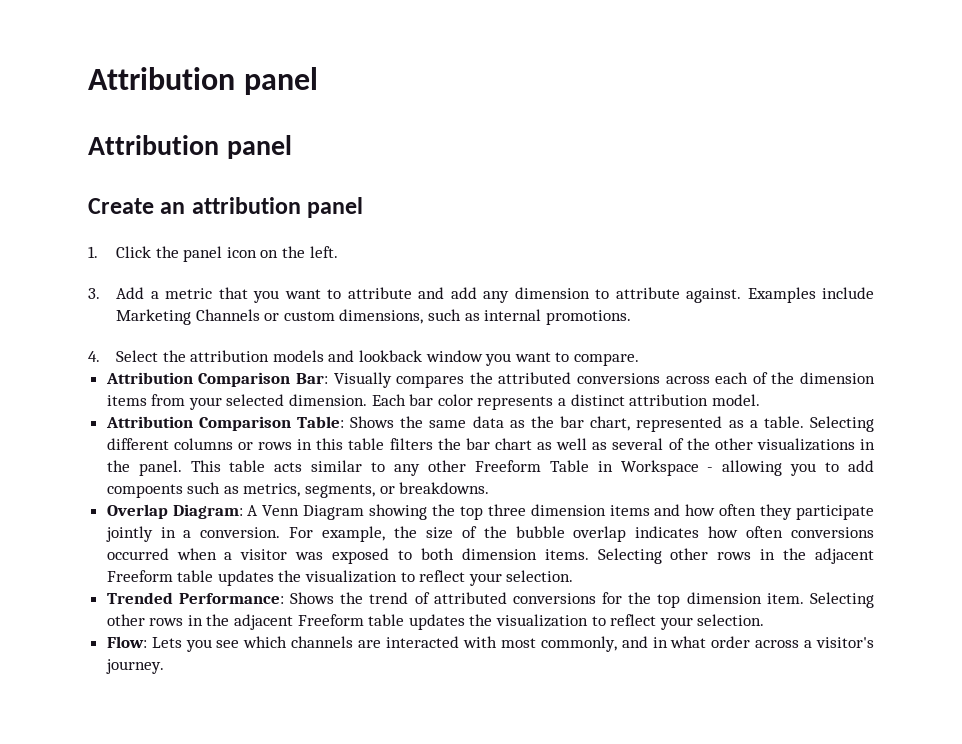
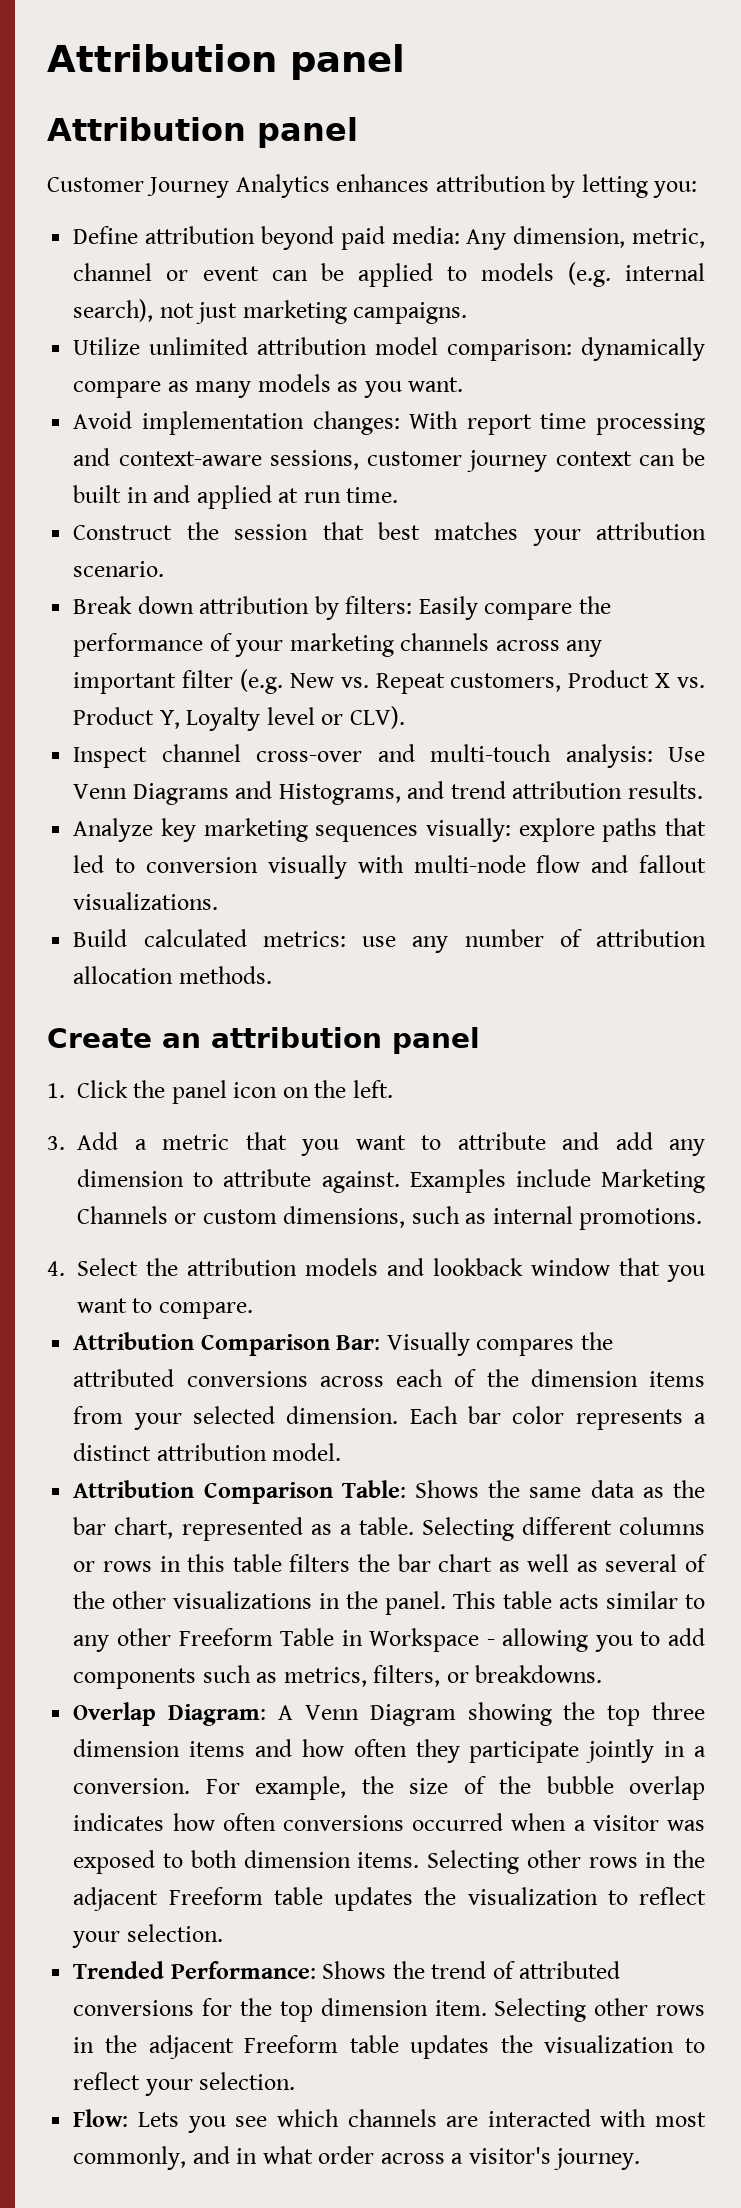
+ Customer Journey Analytics enhances attribution by letting you:
+ Define attribution beyond paid media: Any dimension, metric, channel or event can be applied to models (e.g. internal search), not just marketing campaigns.
+ Utilize unlimited attribution model comparison: dynamically compare as many models as you want.
+ Avoid implementation changes: With report time processing and context-aware sessions, customer journey context can be built in and applied at run time.
+ Construct the session that best matches your attribution scenario.
+ Break down attribution by filters: Easily compare the performance of your marketing channels across any important filter (e.g. New vs. Repeat customers, Product X vs. Product Y, Loyalty level or CLV).
+ Inspect channel cross-over and multi-touch analysis: Use Venn Diagrams and Histograms, and trend attribution results.
+ Analyze key marketing sequences visually: explore paths that led to conversion visually with multi-node flow and fallout visualizations.
+ Build calculated metrics: use any number of attribution allocation methods.
- 4. Select the attribution models and lookback window you want to compare.
+ 4. Select the attribution models and lookback window that you want to compare.
- This table acts similar to any other Freeform Table in Workspace - allowing you to add compoents such as metrics, segments, or breakdowns.
+ This table acts similar to any other Freeform Table in Workspace - allowing you to add components such as metrics, filters, or breakdowns.

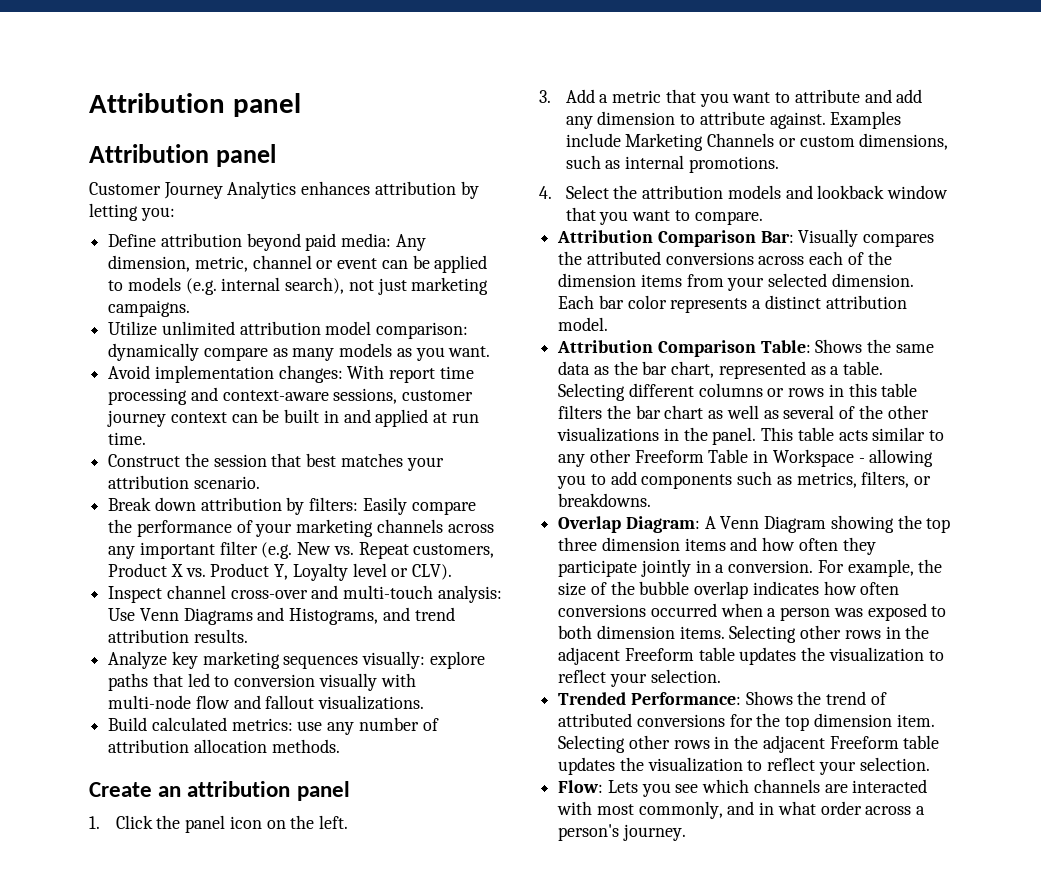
- For example, the size of the bubble overlap indicates how often conversions occurred when a visitor was exposed to both dimension items.
+ For example, the size of the bubble overlap indicates how often conversions occurred when a person was exposed to both dimension items.
- Flow: Lets you see which channels are interacted with most commonly, and in what order across a visitor's journey.
+ Flow: Lets you see which channels are interacted with most commonly, and in what order across a person's journey.

